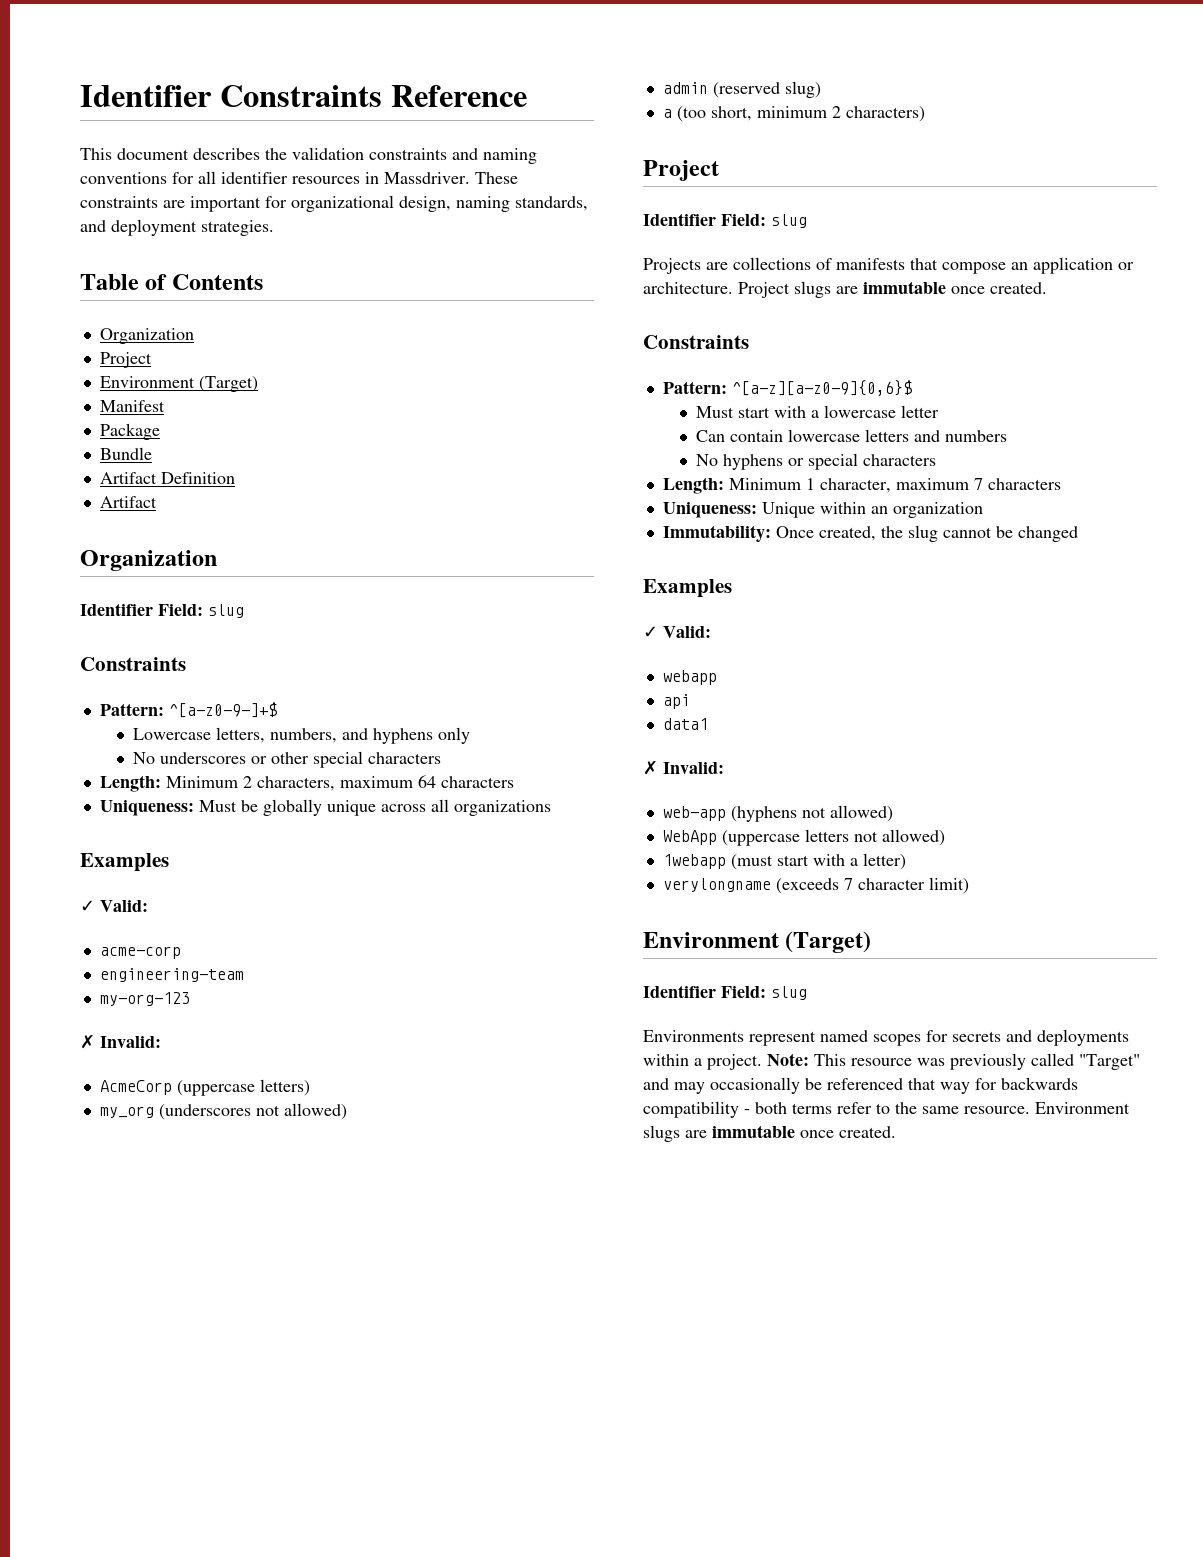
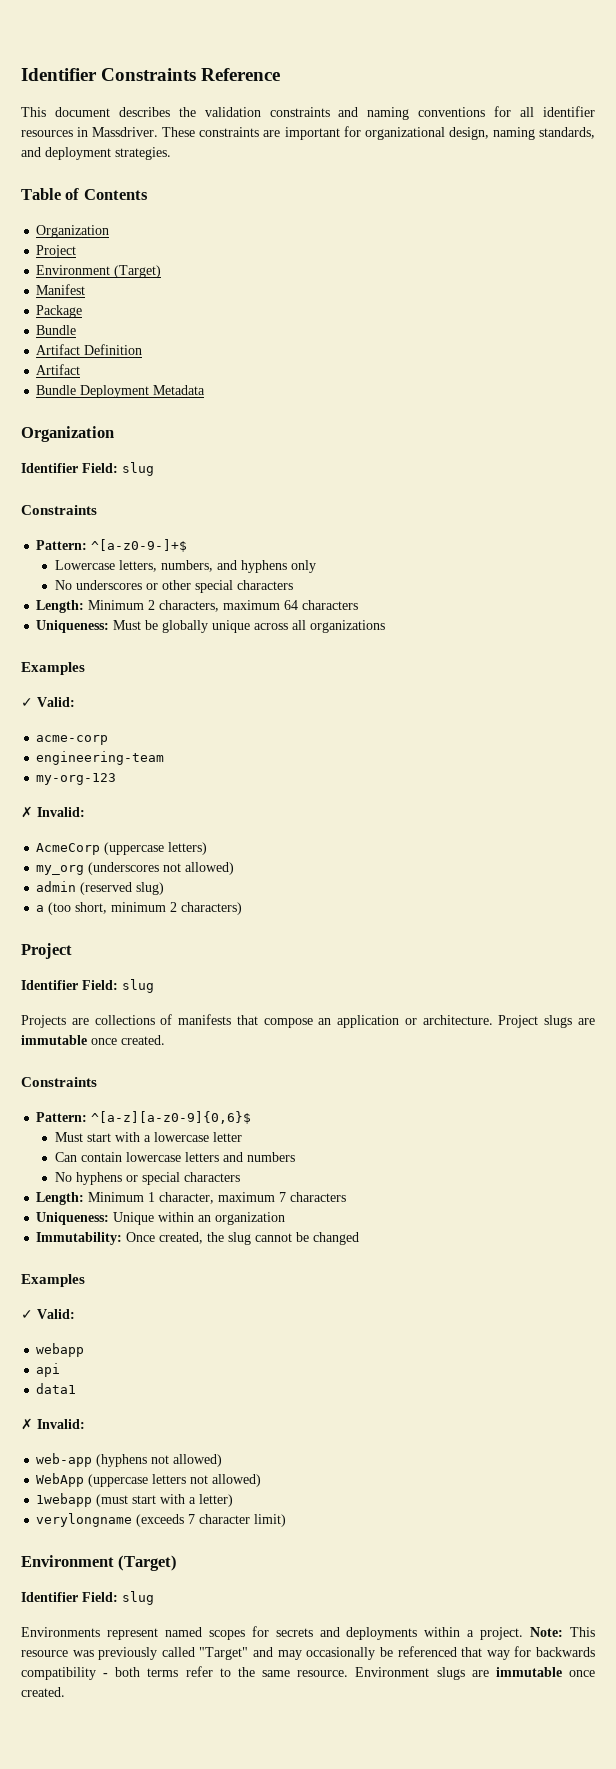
+ Bundle Deployment Metadata

